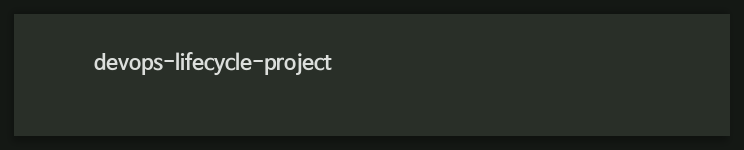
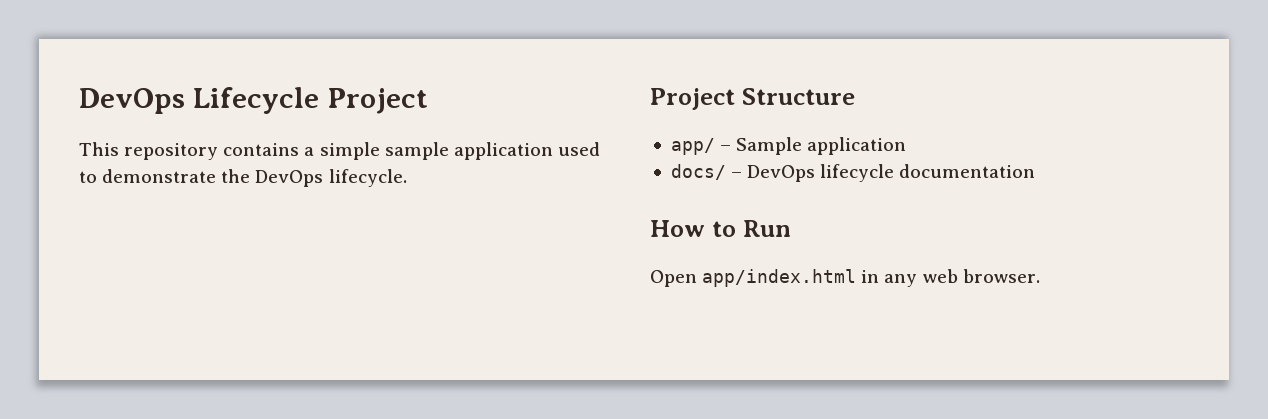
- devops-lifecycle-project
+ DevOps Lifecycle Project
+ This repository contains a simple sample application used to demonstrate the DevOps lifecycle.
+ Project Structure
+ app/ – Sample application
+ docs/ – DevOps lifecycle documentation
+ How to Run
+ Open app/index.html in any web browser.

